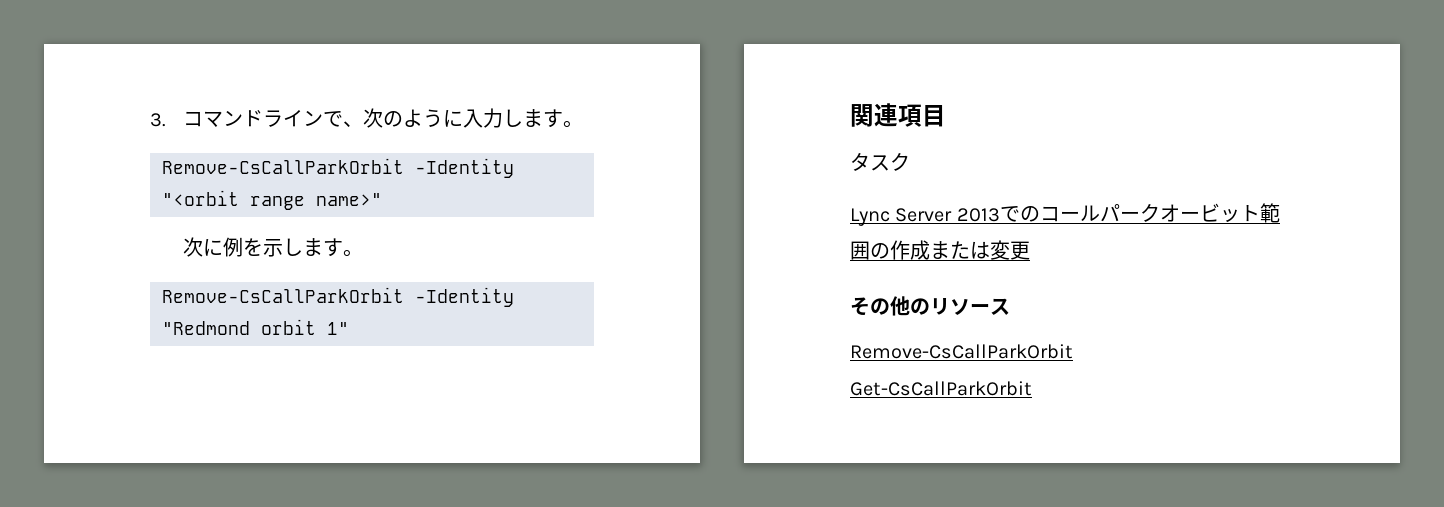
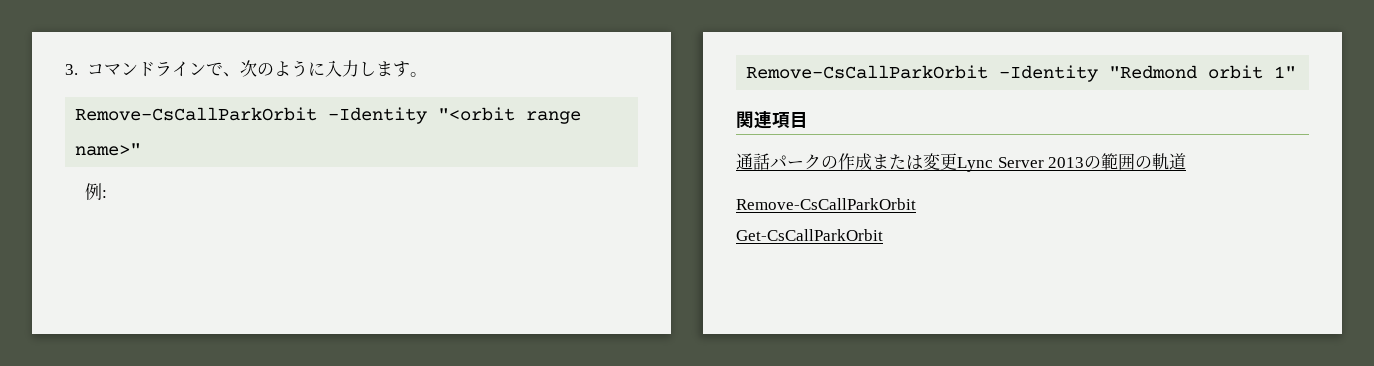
- 次に例を示します。
+ 例:
- タスク
- Lync Server 2013でのコールパークオービット範囲の作成または変更
- その他のリソース
+ 通話パークの作成または変更Lync Server 2013の範囲の軌道

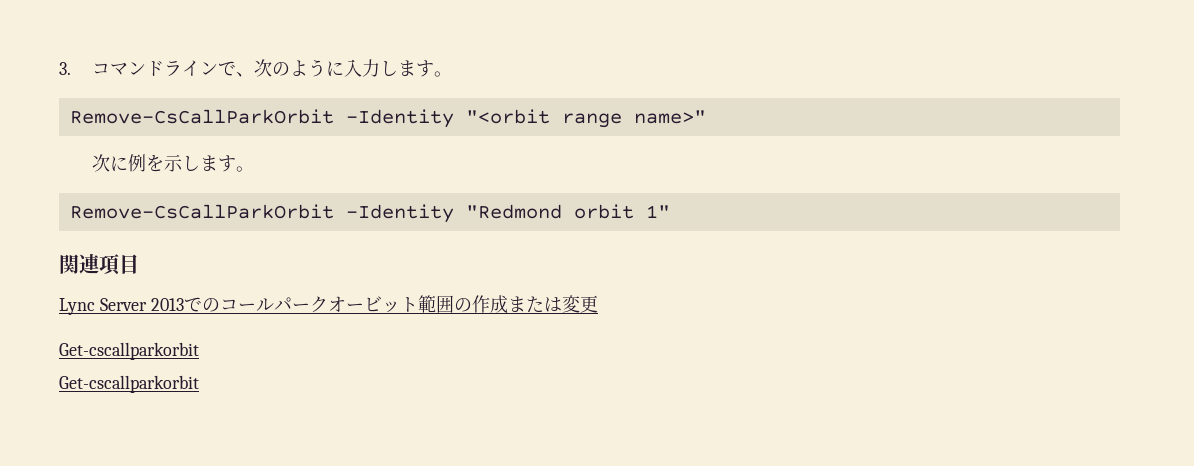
- 例:
+ 次に例を示します。
- 通話パークの作成または変更Lync Server 2013の範囲の軌道
- Remove-CsCallParkOrbit
- Get-CsCallParkOrbit
+ Lync Server 2013でのコールパークオービット範囲の作成または変更
+ Get-cscallparkorbit
+ Get-cscallparkorbit

